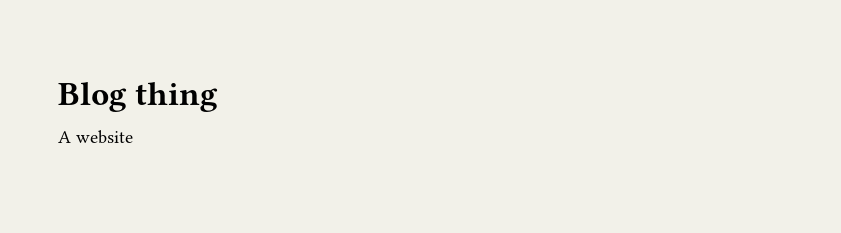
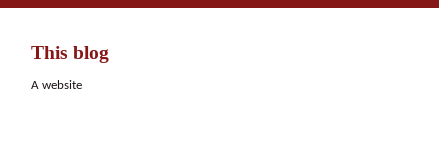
- Blog thing
+ This blog

